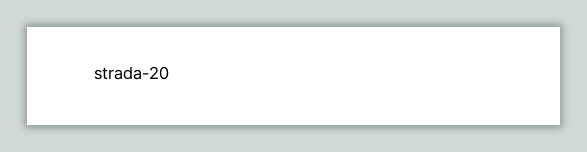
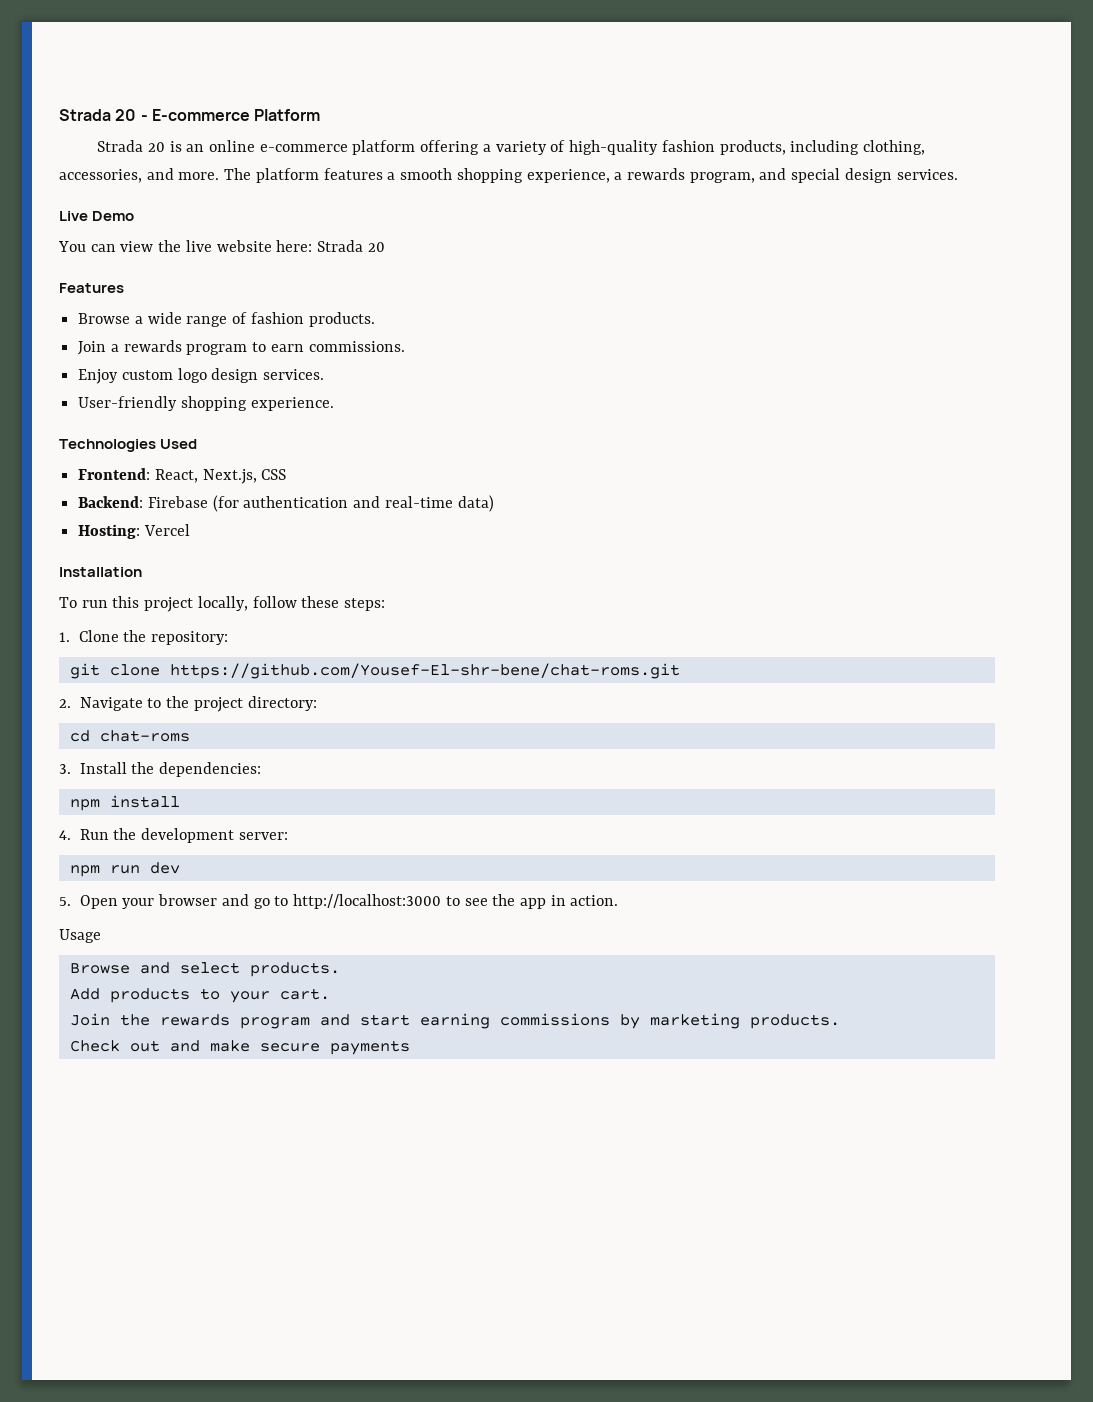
- strada-20
+ Strada 20 - E-commerce Platform
+ Strada 20 is an online e-commerce platform offering a variety of high-quality fashion products, including clothing, accessories, and more. The platform features a smooth shopping experience, a rewards program, and special design services.
+ Live Demo
+ You can view the live website here: Strada 20
+ Features
+ Browse a wide range of fashion products.
+ Join a rewards program to earn commissions.
+ Enjoy custom logo design services.
+ User-friendly shopping experience.
+ Technologies Used
+ Frontend: React, Next.js, CSS
+ Backend: Firebase (for authentication and real-time data)
+ Hosting: Vercel
+ Installation
+ To run this project locally, follow these steps:
+ 1. Clone the repository:
+ git clone https://github.com/Yousef-El-shr-bene/chat-roms.git
+ 2. Navigate to the project directory:
+ cd chat-roms
+ 3. Install the dependencies:
+ npm install
+ 4. Run the development server:
+ npm run dev
+ 5. Open your browser and go to http://localhost:3000 to see the app in action.
+ Usage
+ Browse and select products.
+ Add products to your cart.
+ Join the rewards program and start earning commissions by marketing products.
+ Check out and make secure payments

